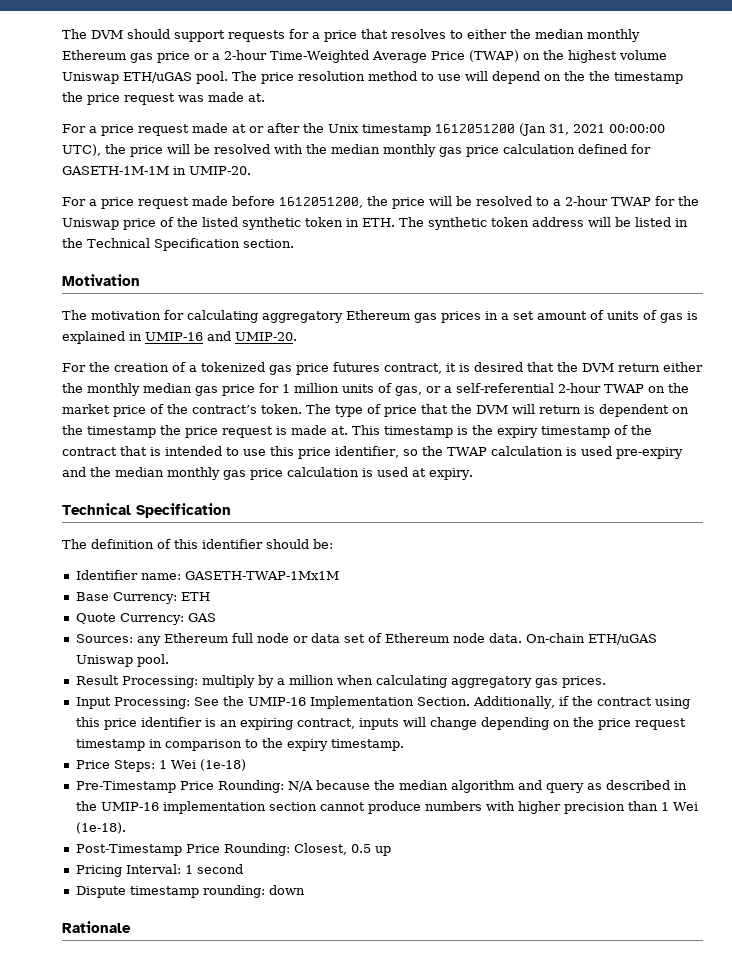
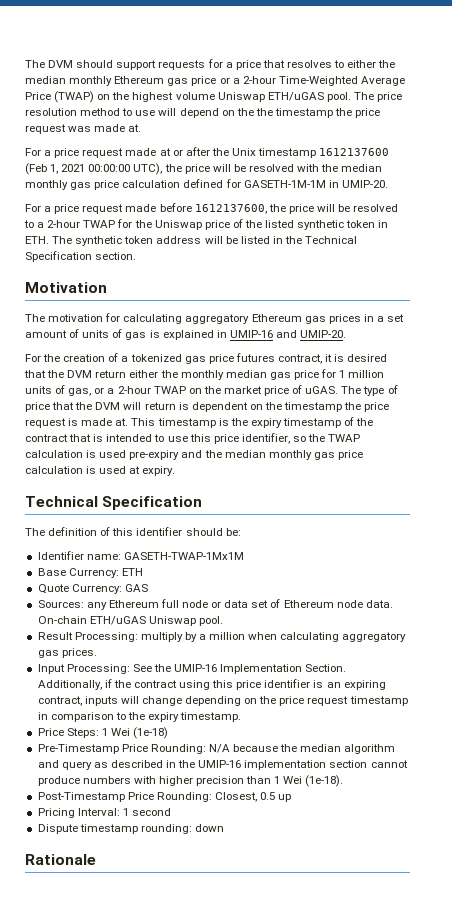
- For a price request made at or after the Unix timestamp 1612051200 (Jan 31, 2021 00:00:00 UTC), the price will be resolved with the median monthly gas price calculation defined for GASETH-1M-1M in UMIP-20.
+ For a price request made at or after the Unix timestamp 1612137600 (Feb 1, 2021 00:00:00 UTC), the price will be resolved with the median monthly gas price calculation defined for GASETH-1M-1M in UMIP-20.
- For a price request made before 1612051200, the price will be resolved to a 2-hour TWAP for the Uniswap price of the listed synthetic token in ETH. The synthetic token address will be listed in the Technical Specification section.
+ For a price request made before 1612137600, the price will be resolved to a 2-hour TWAP for the Uniswap price of the listed synthetic token in ETH. The synthetic token address will be listed in the Technical Specification section.
- For the creation of a tokenized gas price futures contract, it is desired that the DVM return either the monthly median gas price for 1 million units of gas, or a self-referential 2-hour TWAP on the market price of the contract’s token.
+ For the creation of a tokenized gas price futures contract, it is desired that the DVM return either the monthly median gas price for 1 million units of gas, or a 2-hour TWAP on the market price of uGAS.

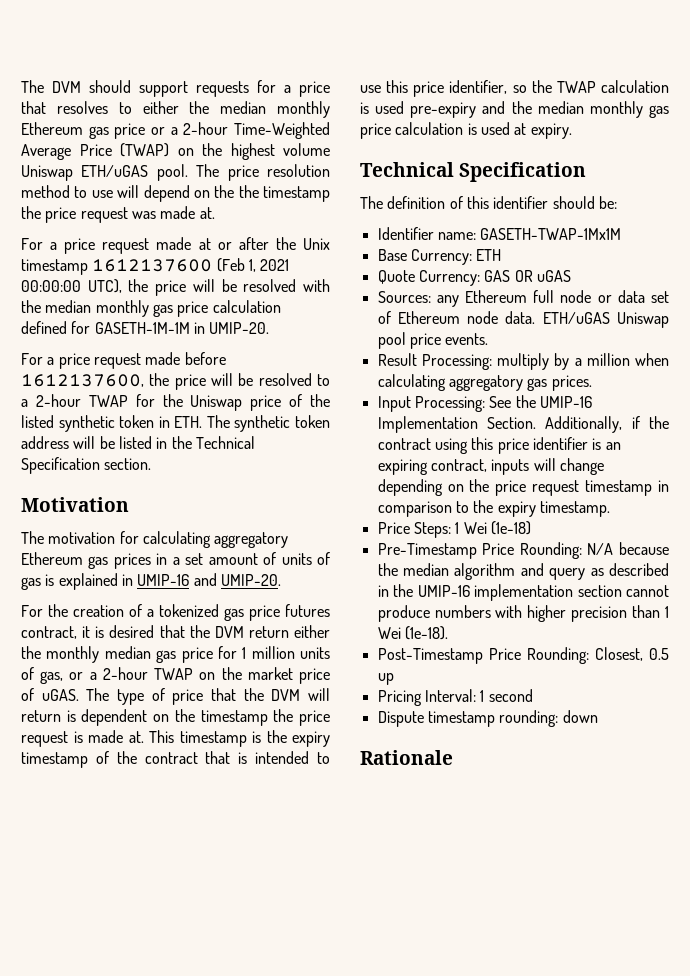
- Quote Currency: GAS
+ Quote Currency: GAS OR uGAS
- On-chain ETH/uGAS Uniswap pool.
+ ETH/uGAS Uniswap pool price events.

